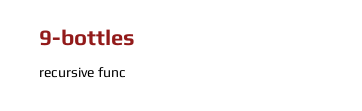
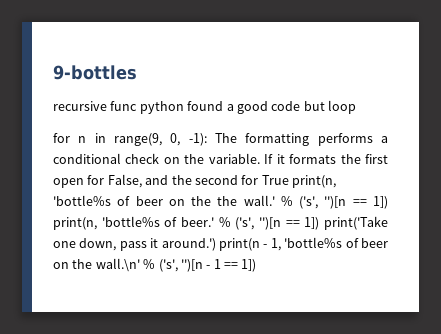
- recursive func
+ recursive func python found a good code but loop
+ for n in range(9, 0, -1): The formatting performs a conditional check on the variable. If it formats the first open for False, and the second for True print(n, 'bottle%s of beer on the the wall.' % ('s', '')[n == 1]) print(n, 'bottle%s of beer.' % ('s', '')[n == 1]) print('Take one down, pass it around.') print(n - 1, 'bottle%s of beer on the wall.\n' % ('s', '')[n - 1 == 1])

